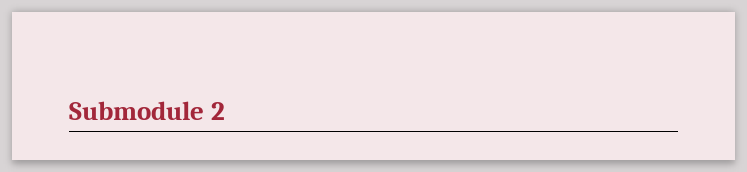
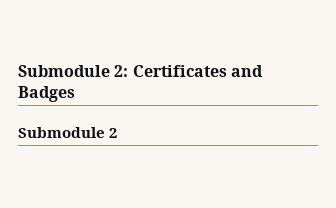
+ Submodule 2: Certificates and Badges

